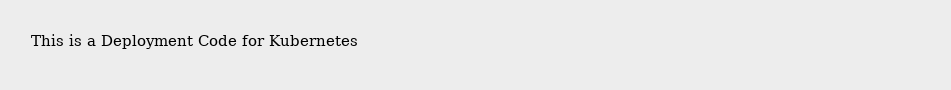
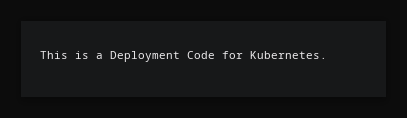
- This is a Deployment Code for Kubernetes
+ This is a Deployment Code for Kubernetes.

